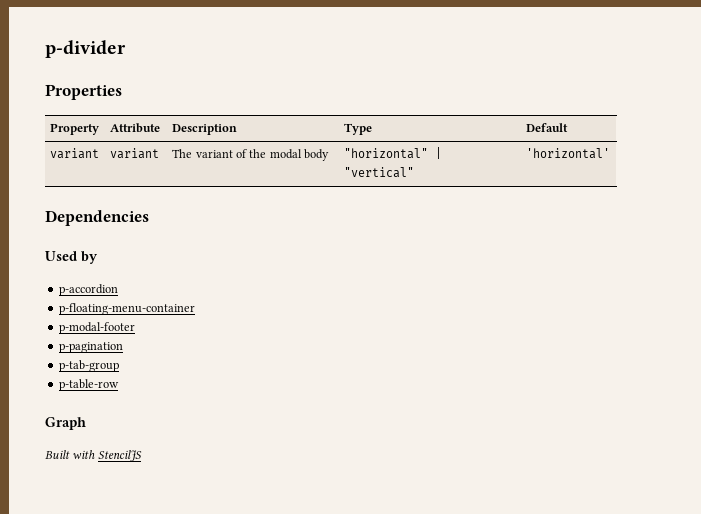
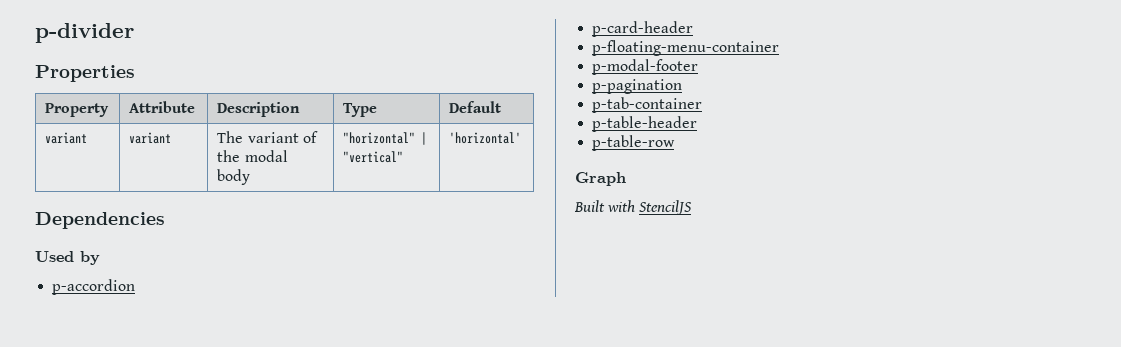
+ p-card-header
- p-tab-group
+ p-tab-container
+ p-table-header

